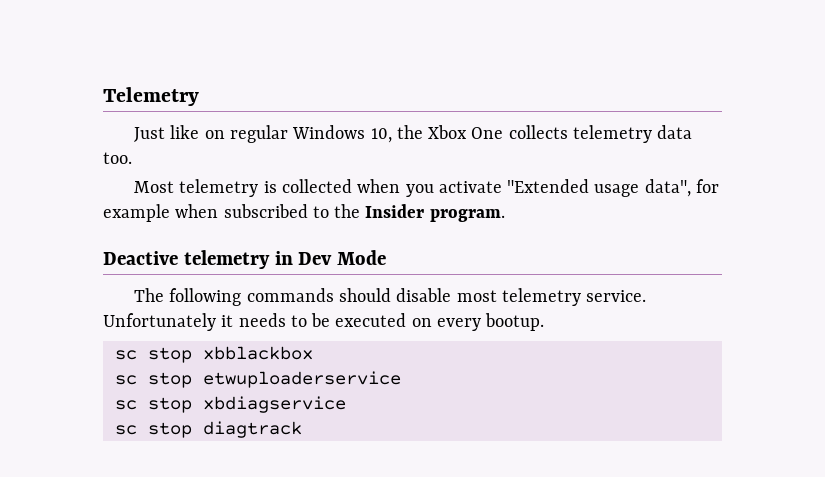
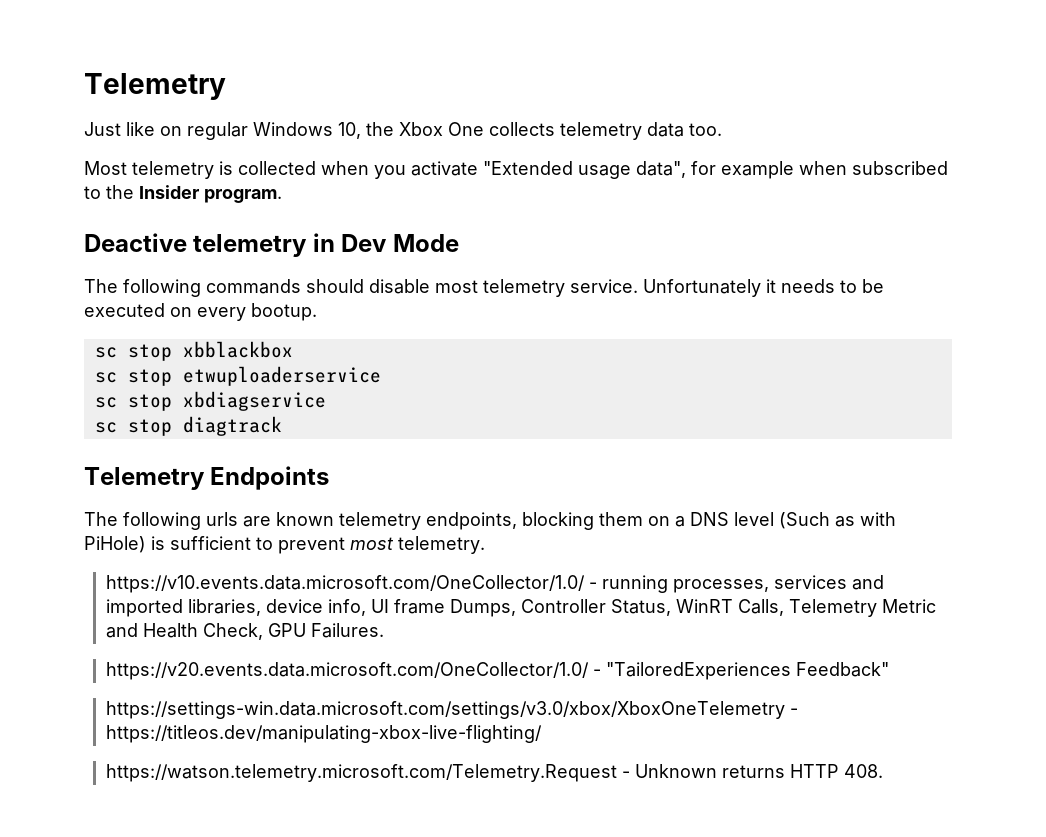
+ Telemetry Endpoints
+ The following urls are known telemetry endpoints, blocking them on a DNS level (Such as with PiHole) is sufficient to prevent most telemetry.
+ https://v10.events.data.microsoft.com/OneCollector/1.0/ - running processes, services and imported libraries, device info, UI frame Dumps, Controller Status, WinRT Calls, Telemetry Metric and Health Check, GPU Failures.
+ https://v20.events.data.microsoft.com/OneCollector/1.0/ - "TailoredExperiences Feedback"
+ https://settings-win.data.microsoft.com/settings/v3.0/xbox/XboxOneTelemetry - https://titleos.dev/manipulating-xbox-live-flighting/
+ https://watson.telemetry.microsoft.com/Telemetry.Request - Unknown returns HTTP 408.

